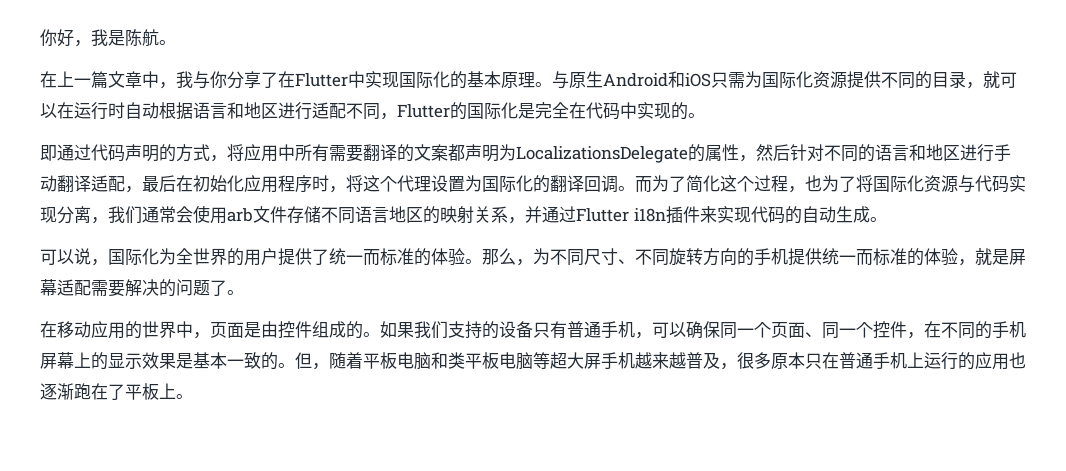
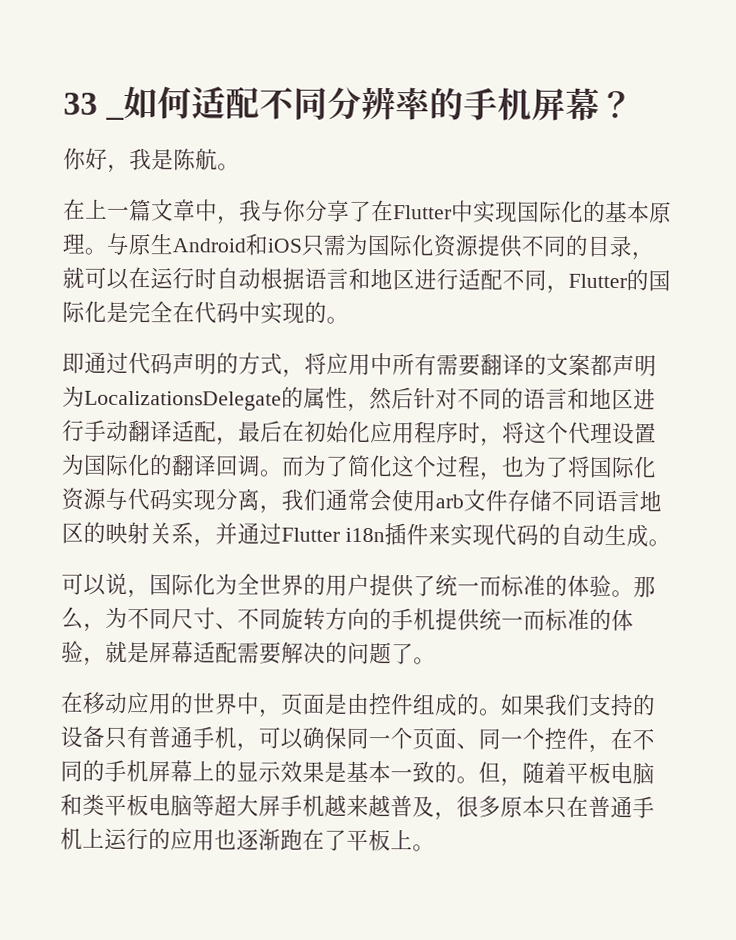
+ 33 _如何适配不同分辨率的手机屏幕？

